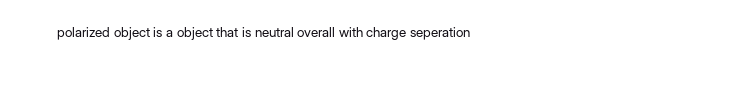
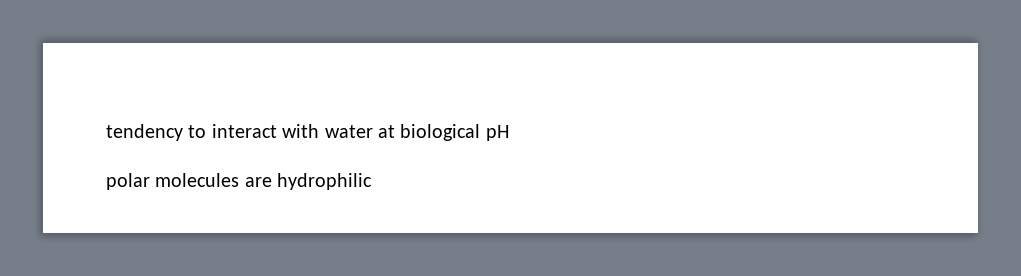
- polarized object is a object that is neutral overall with charge seperation
+ tendency to interact with water at biological pH
+ polar molecules are hydrophilic

